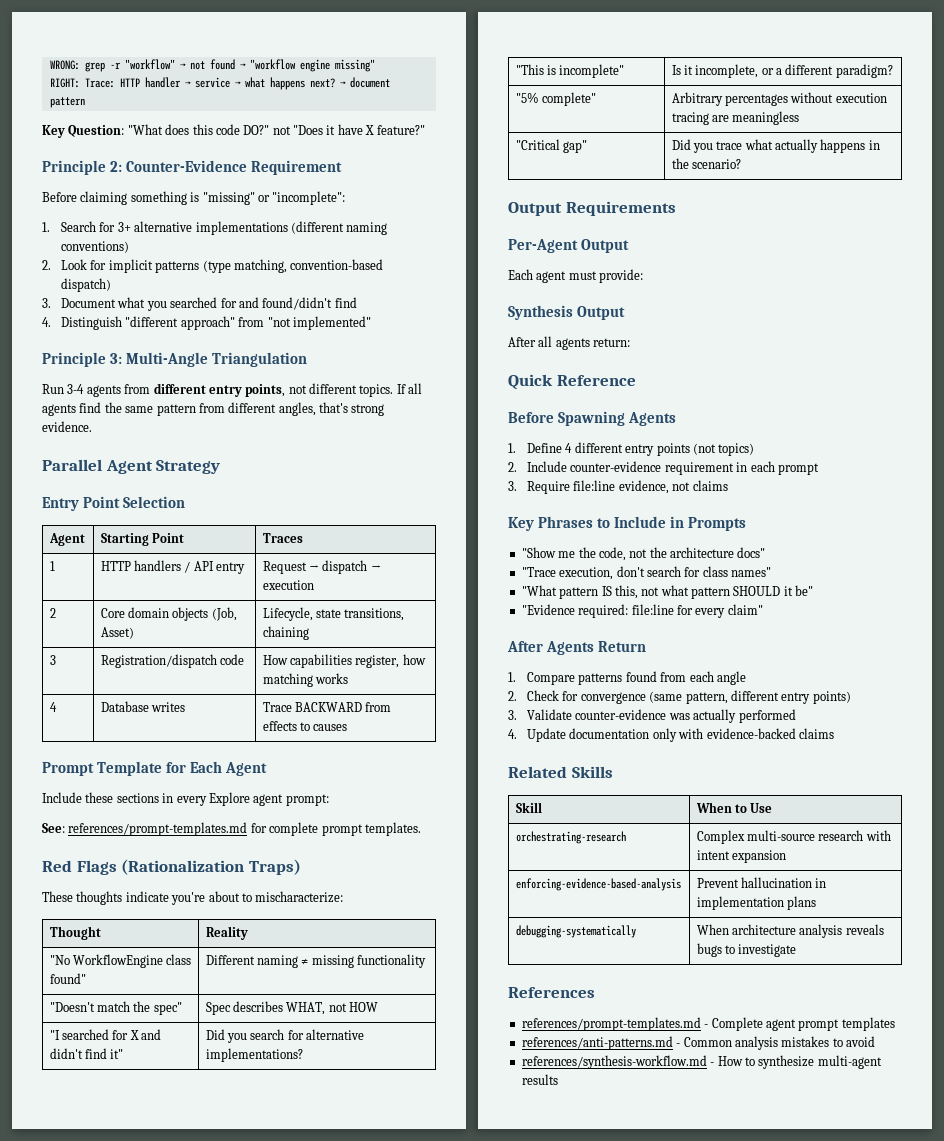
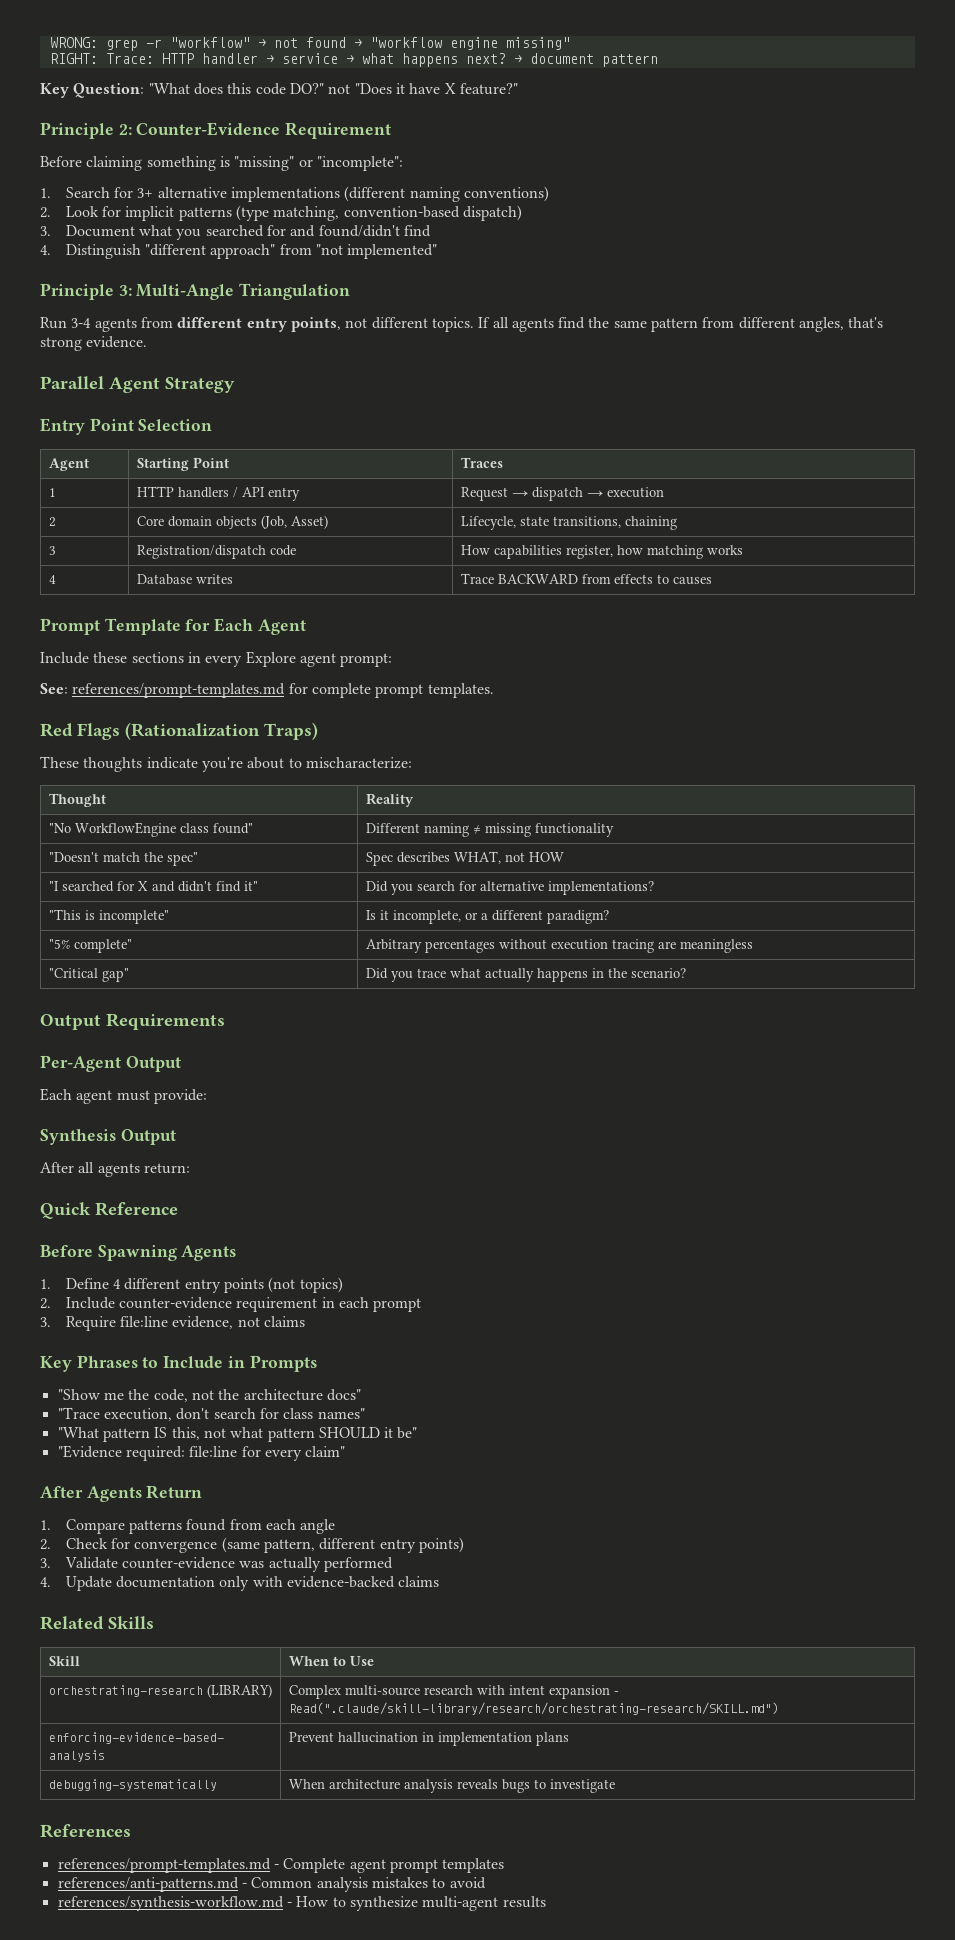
- orchestrating-research | Complex multi-source research with intent expansion
+ orchestrating-research (LIBRARY) | Complex multi-source research with intent expansion - Read(".claude/skill-library/research/orchestrating-research/SKILL.md")

